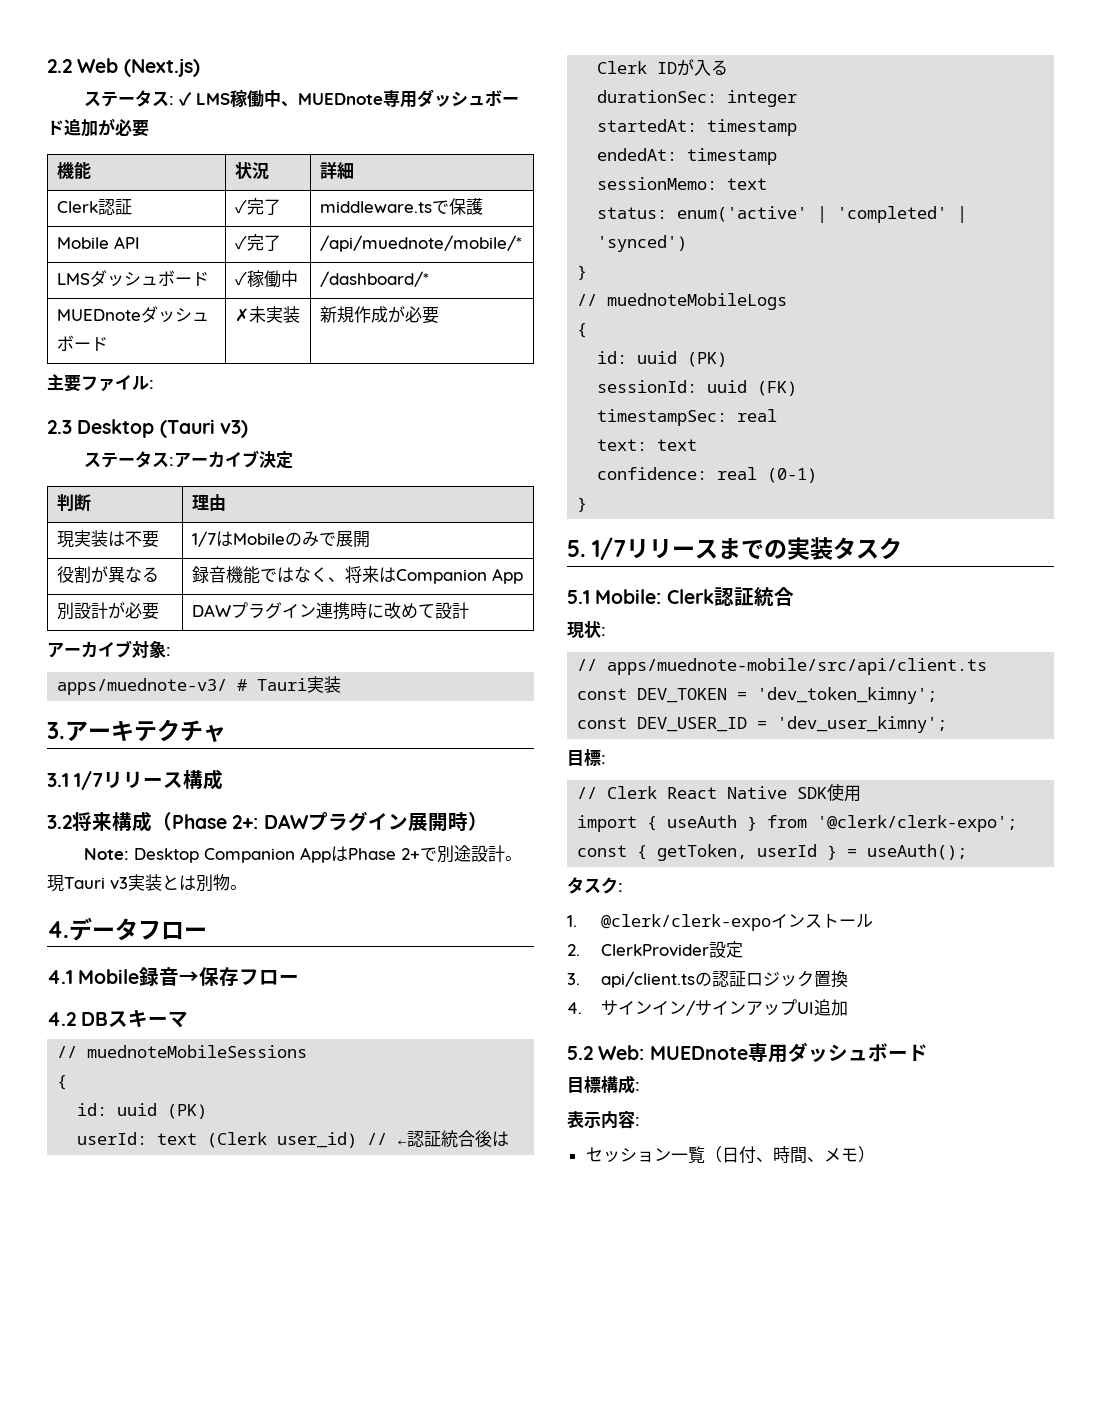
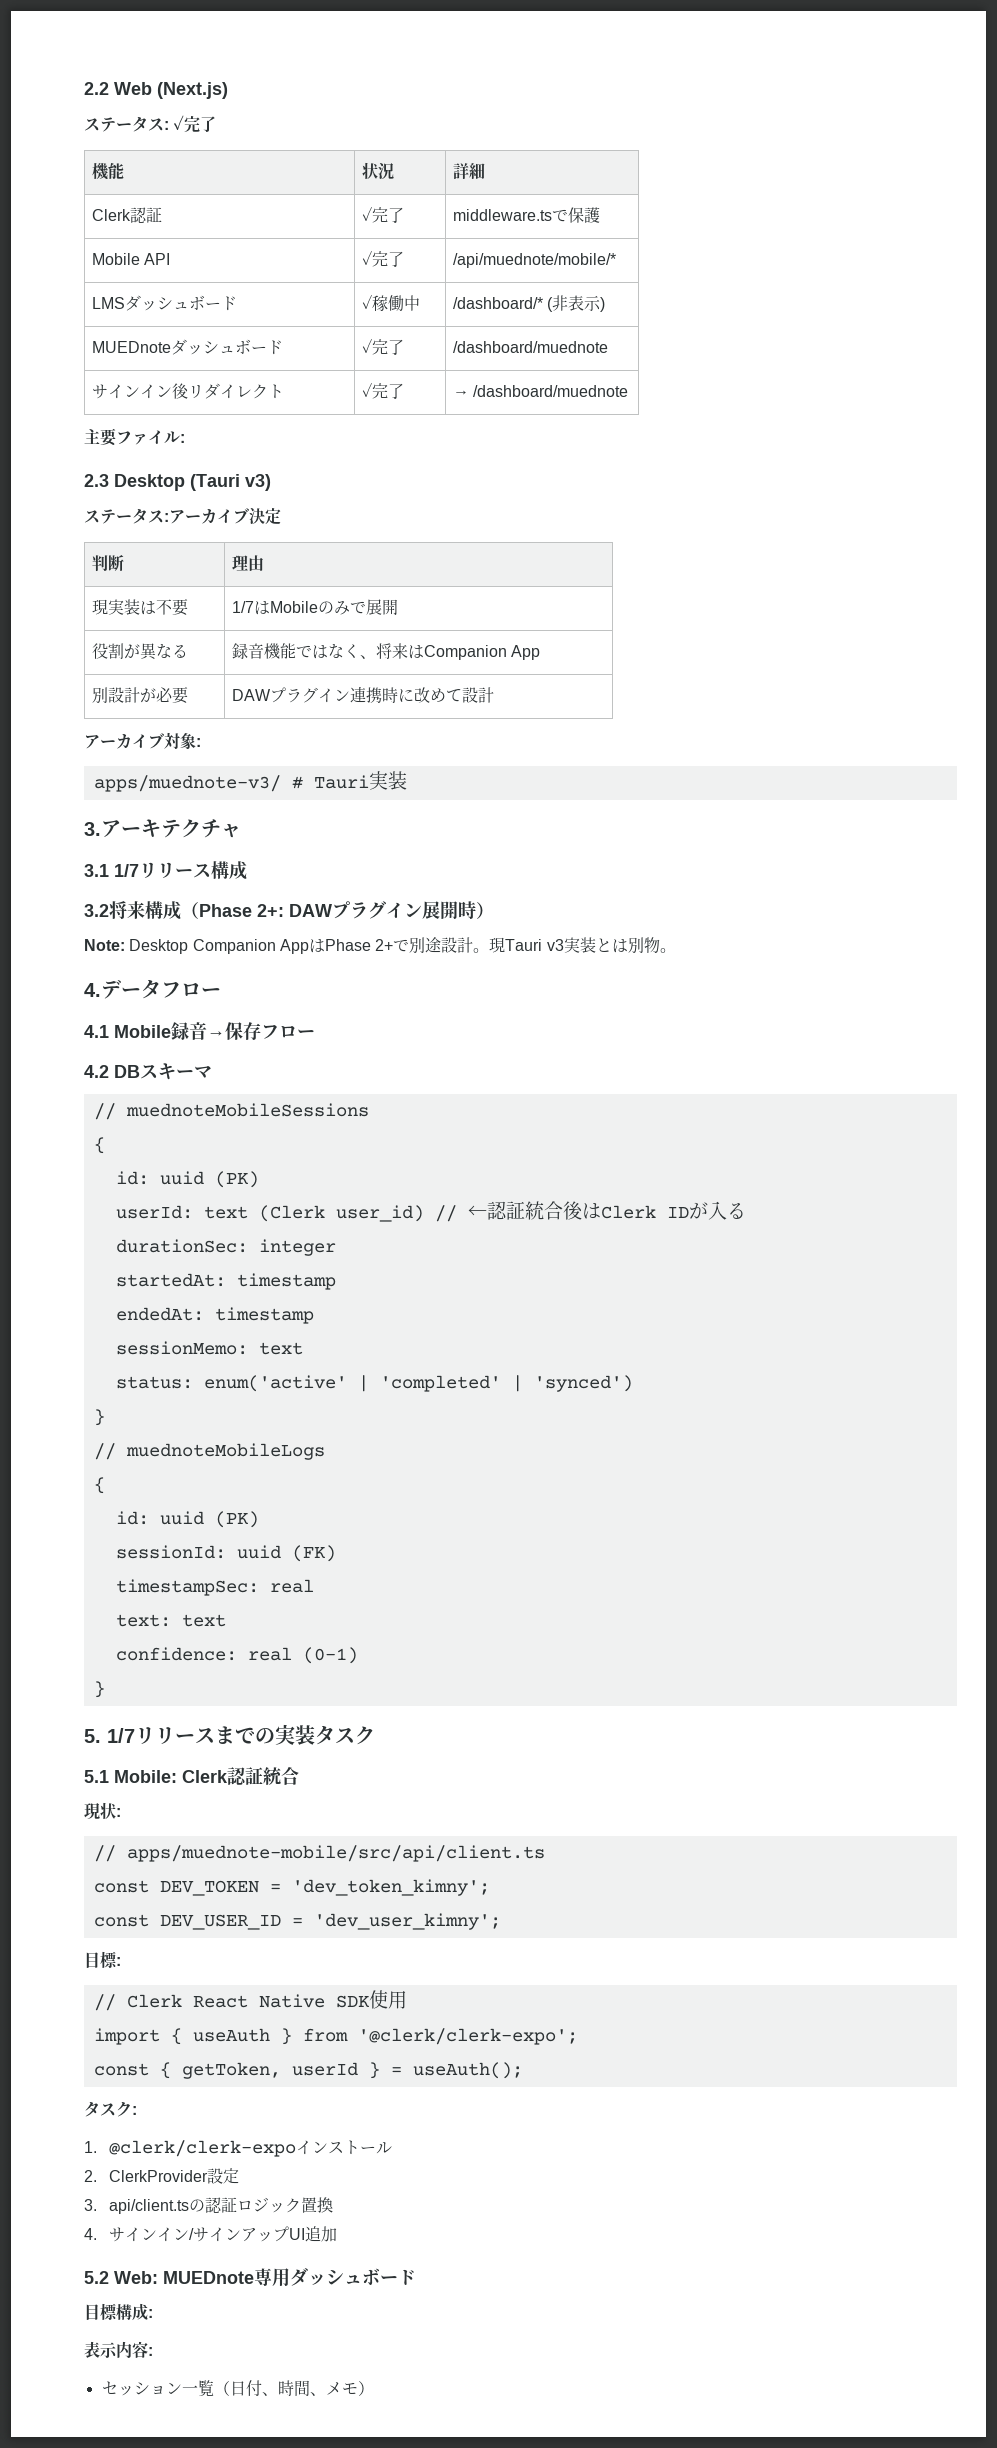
- ステータス: ✓ LMS稼働中、MUEDnote専用ダッシュボード追加が必要
+ ステータス: ✓完了
- LMSダッシュボード | ✓稼働中 | /dashboard/*
+ LMSダッシュボード | ✓稼働中 | /dashboard/* (非表示)
- MUEDnoteダッシュボード | ✗未実装 | 新規作成が必要
+ MUEDnoteダッシュボード | ✓完了 | /dashboard/muednote
+ サインイン後リダイレクト | ✓完了 | → /dashboard/muednote

